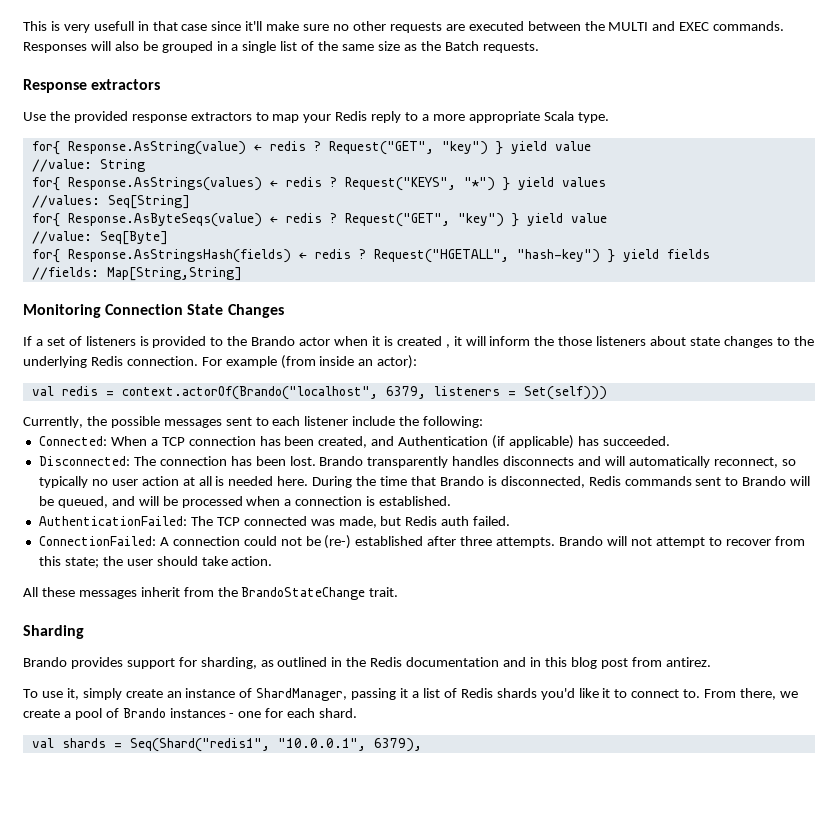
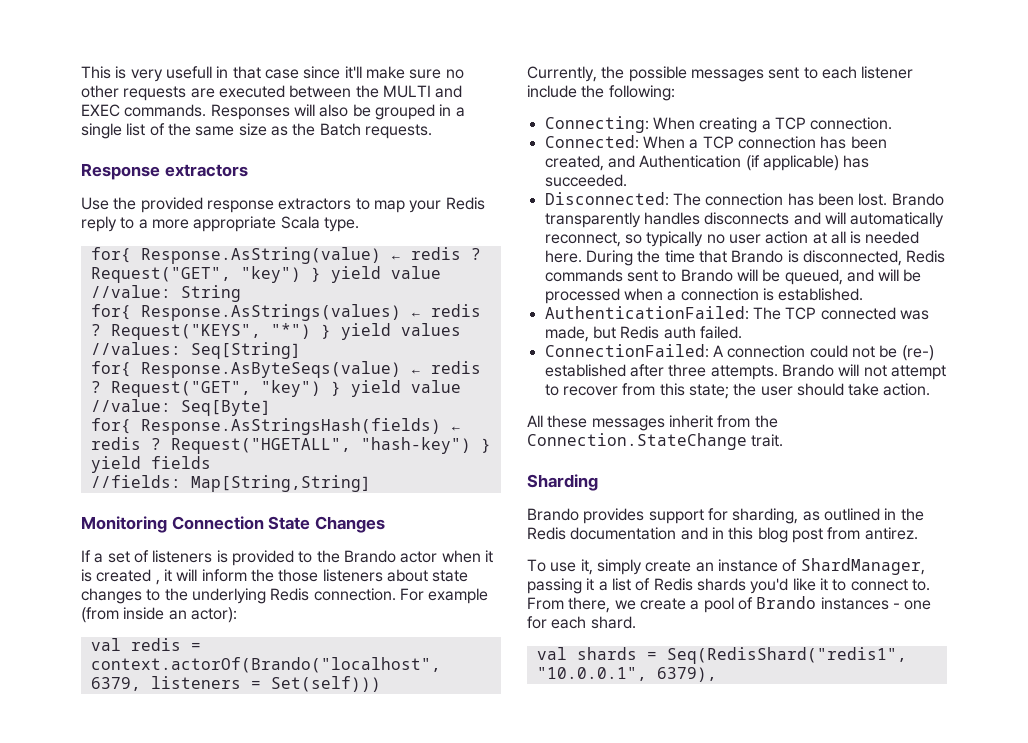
+ Connecting: When creating a TCP connection.
- All these messages inherit from the BrandoStateChange trait.
+ All these messages inherit from the Connection.StateChange trait.
- val shards = Seq(Shard("redis1", "10.0.0.1", 6379),
+ val shards = Seq(RedisShard("redis1", "10.0.0.1", 6379),

